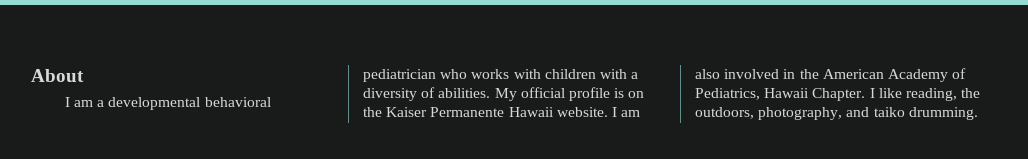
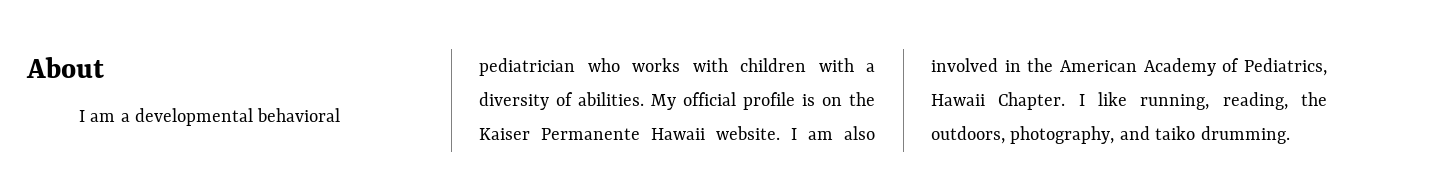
- I like reading, the outdoors, photography, and taiko drumming.
+ I like running, reading, the outdoors, photography, and taiko drumming.

